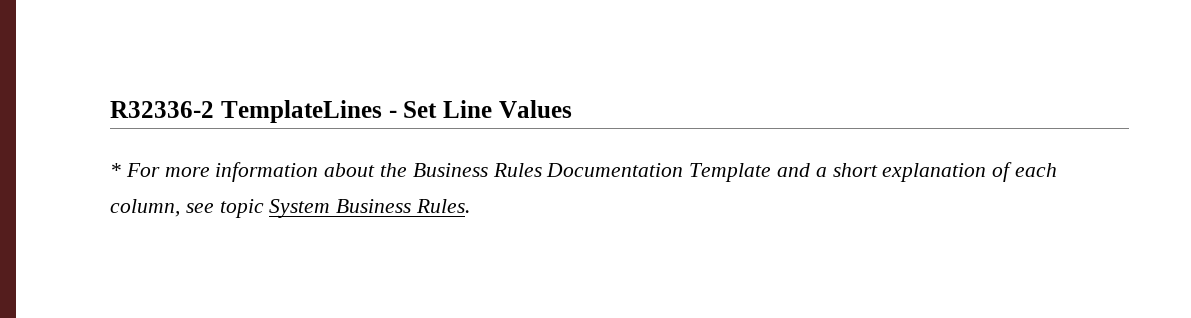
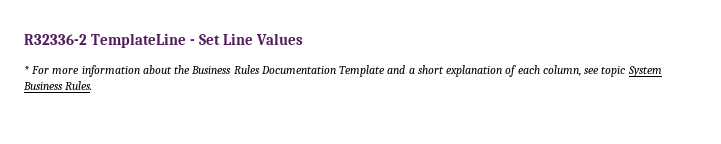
- R32336-2 TemplateLines - Set Line Values
+ R32336-2 TemplateLine - Set Line Values

